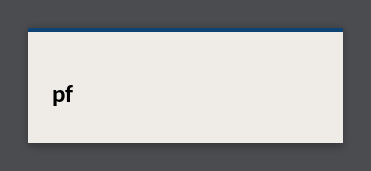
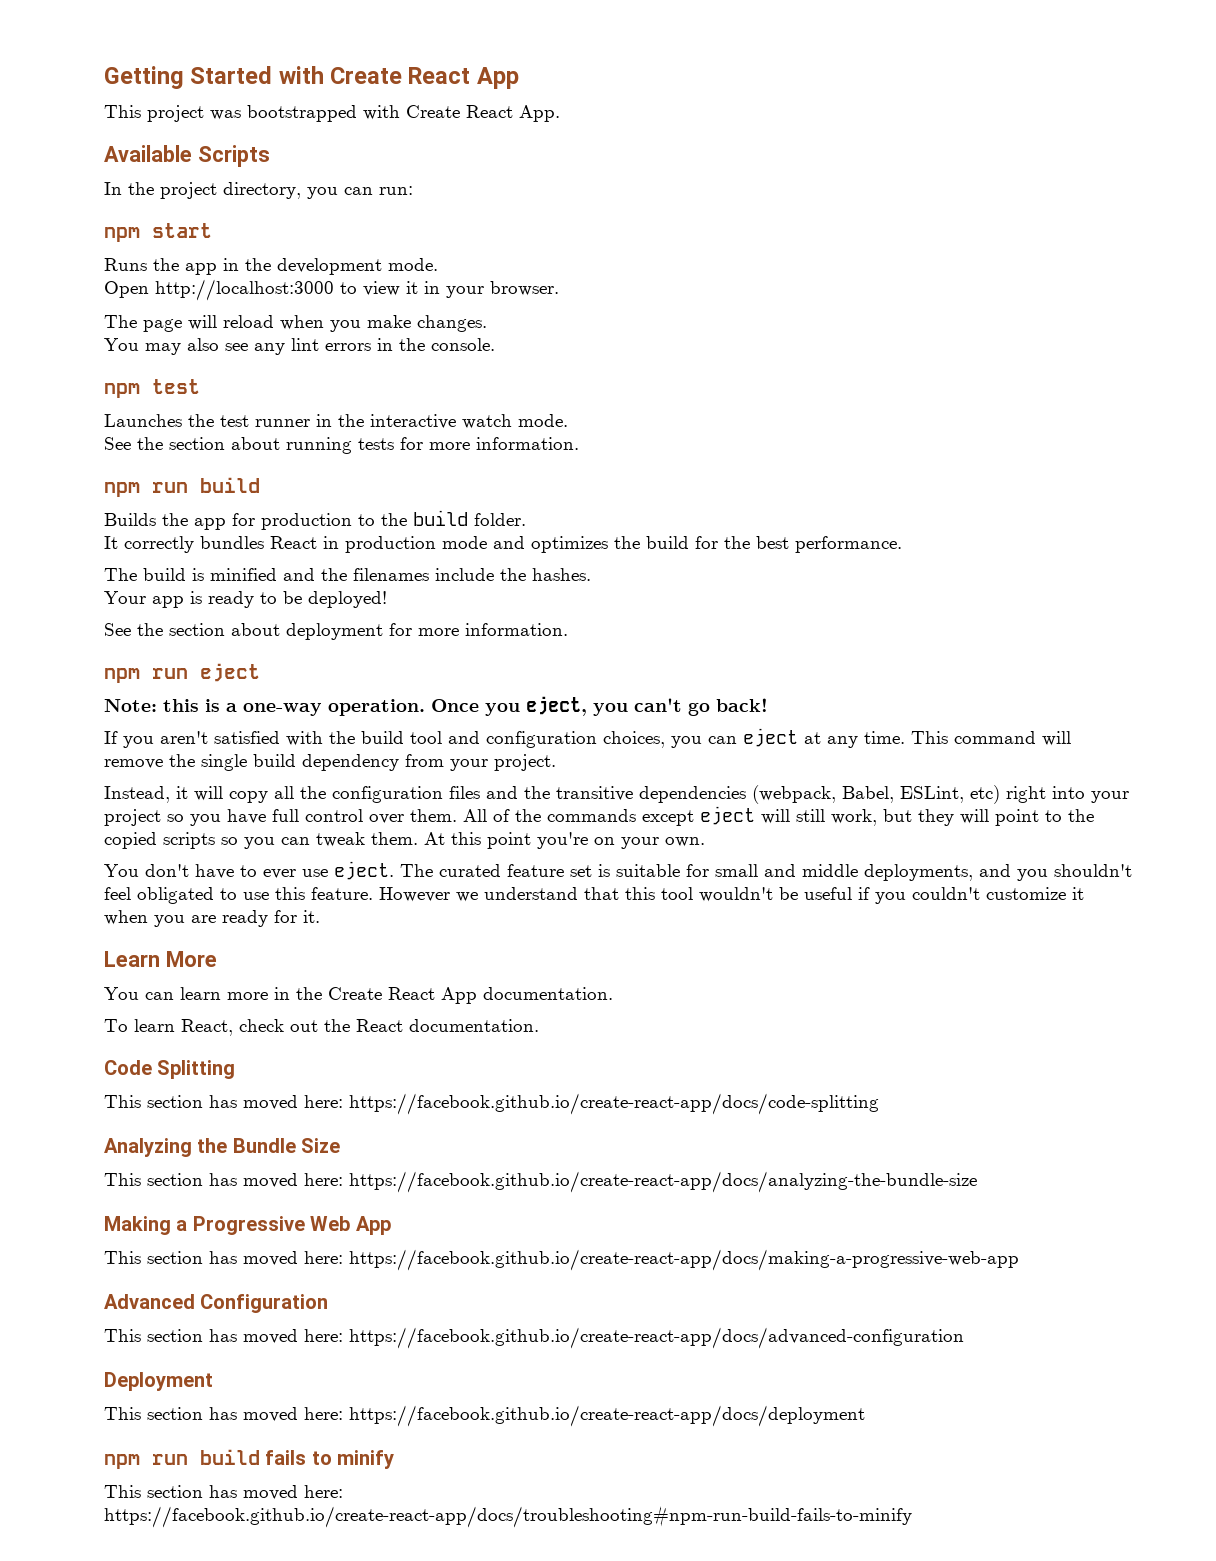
- pf
+ Getting Started with Create React App
+ This project was bootstrapped with Create React App.
+ Available Scripts
+ In the project directory, you can run:
+ npm start
+ Runs the app in the development mode.
+ Open http://localhost:3000 to view it in your browser.
+ The page will reload when you make changes.
+ You may also see any lint errors in the console.
+ npm test
+ Launches the test runner in the interactive watch mode.
+ See the section about running tests for more information.
+ npm run build
+ Builds the app for production to the build folder.
+ It correctly bundles React in production mode and optimizes the build for the best performance.
+ The build is minified and the filenames include the hashes.
+ Your app is ready to be deployed!
+ See the section about deployment for more information.
+ npm run eject
+ Note: this is a one-way operation. Once you eject, you can't go back!
+ If you aren't satisfied with the build tool and configuration choices, you can eject at any time. This command will remove the single build dependency from your project.
+ Instead, it will copy all the configuration files and the transitive dependencies (webpack, Babel, ESLint, etc) right into your project so you have full control over them. All of the commands except eject will still work, but they will point to the copied scripts so you can tweak them. At this point you're on your own.
+ You don't have to ever use eject. The curated feature set is suitable for small and middle deployments, and you shouldn't feel obligated to use this feature. However we understand that this tool wouldn't be useful if you couldn't customize it when you are ready for it.
+ Learn More
+ You can learn more in the Create React App documentation.
+ To learn React, check out the React documentation.
+ Code Splitting
+ This section has moved here: https://facebook.github.io/create-react-app/docs/code-splitting
+ Analyzing the Bundle Size
+ This section has moved here: https://facebook.github.io/create-react-app/docs/analyzing-the-bundle-size
+ Making a Progressive Web App
+ This section has moved here: https://facebook.github.io/create-react-app/docs/making-a-progressive-web-app
+ Advanced Configuration
+ This section has moved here: https://facebook.github.io/create-react-app/docs/advanced-configuration
+ Deployment
+ This section has moved here: https://facebook.github.io/create-react-app/docs/deployment
+ npm run build fails to minify
+ This section has moved here: https://facebook.github.io/create-react-app/docs/troubleshooting#npm-run-build-fails-to-minify

